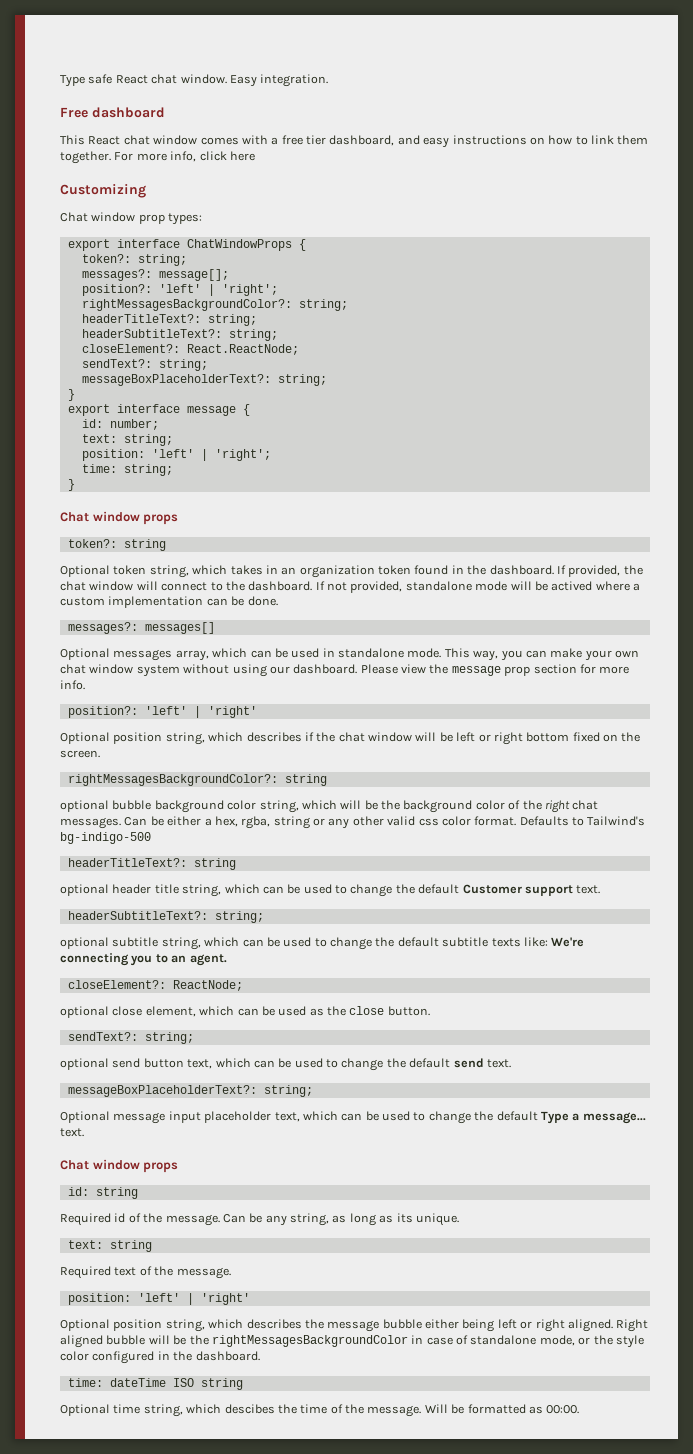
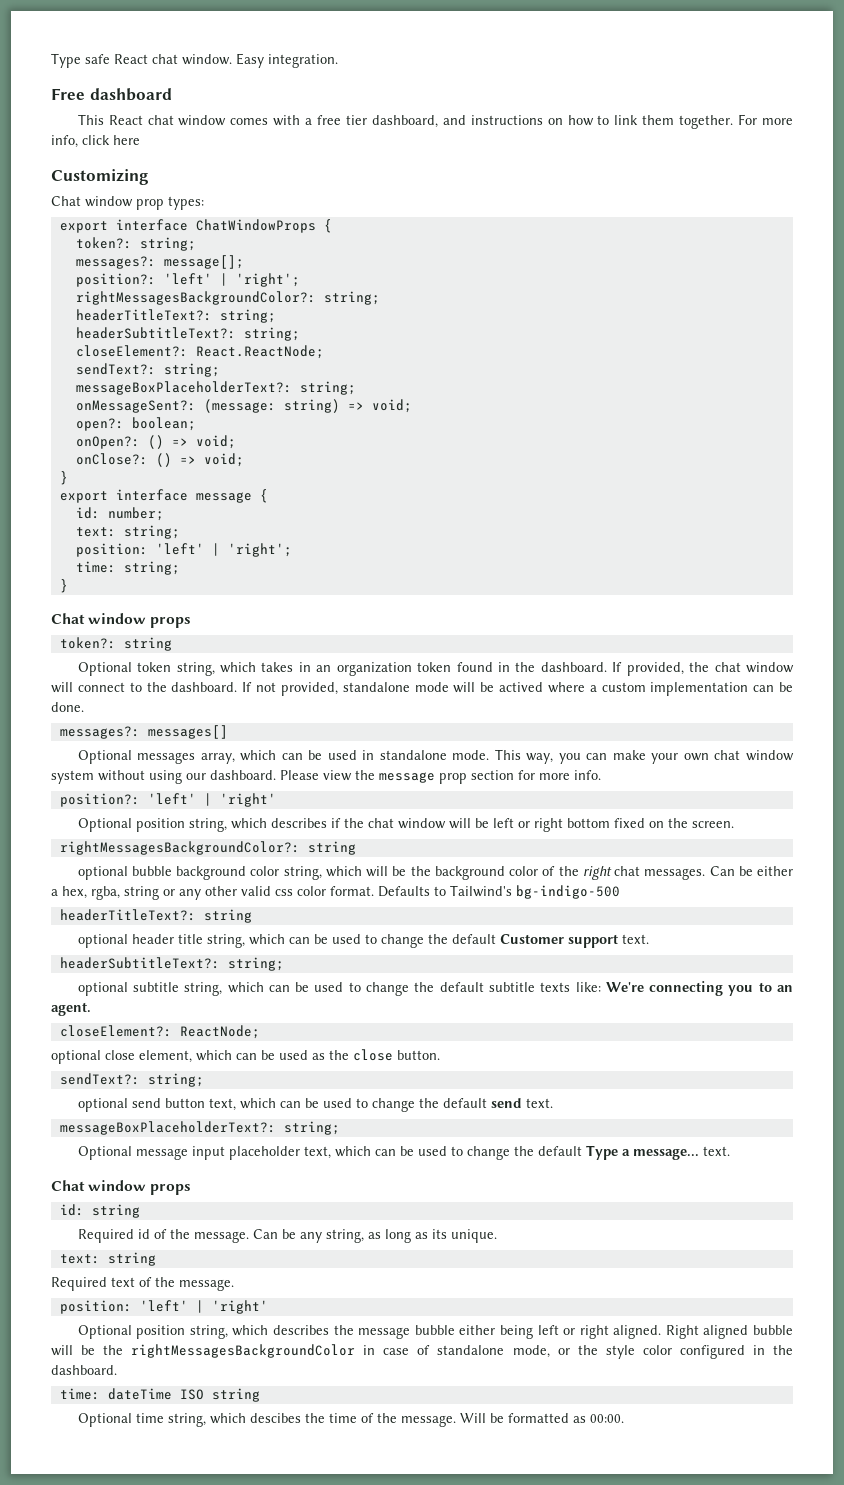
- This React chat window comes with a free tier dashboard, and easy instructions on how to link them together.
+ This React chat window comes with a free tier dashboard, and instructions on how to link them together.
+ onMessageSent?: (message: string) => void;
+ open?: boolean;
+ onOpen?: () => void;
+ onClose?: () => void;

